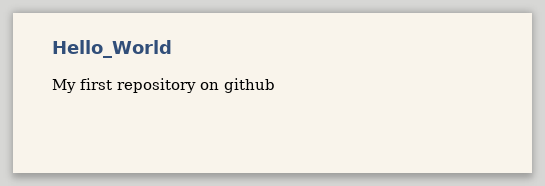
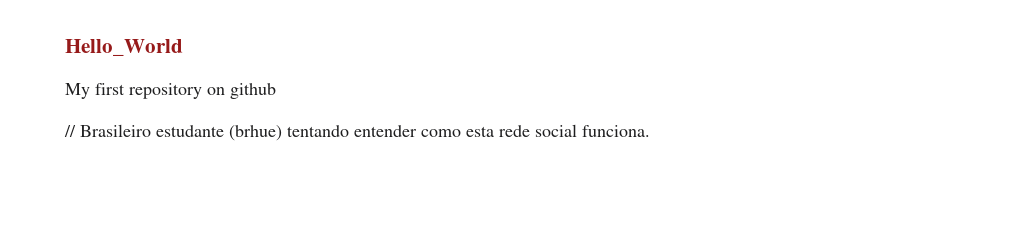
+ // Brasileiro estudante (brhue) tentando entender como esta rede social funciona.

